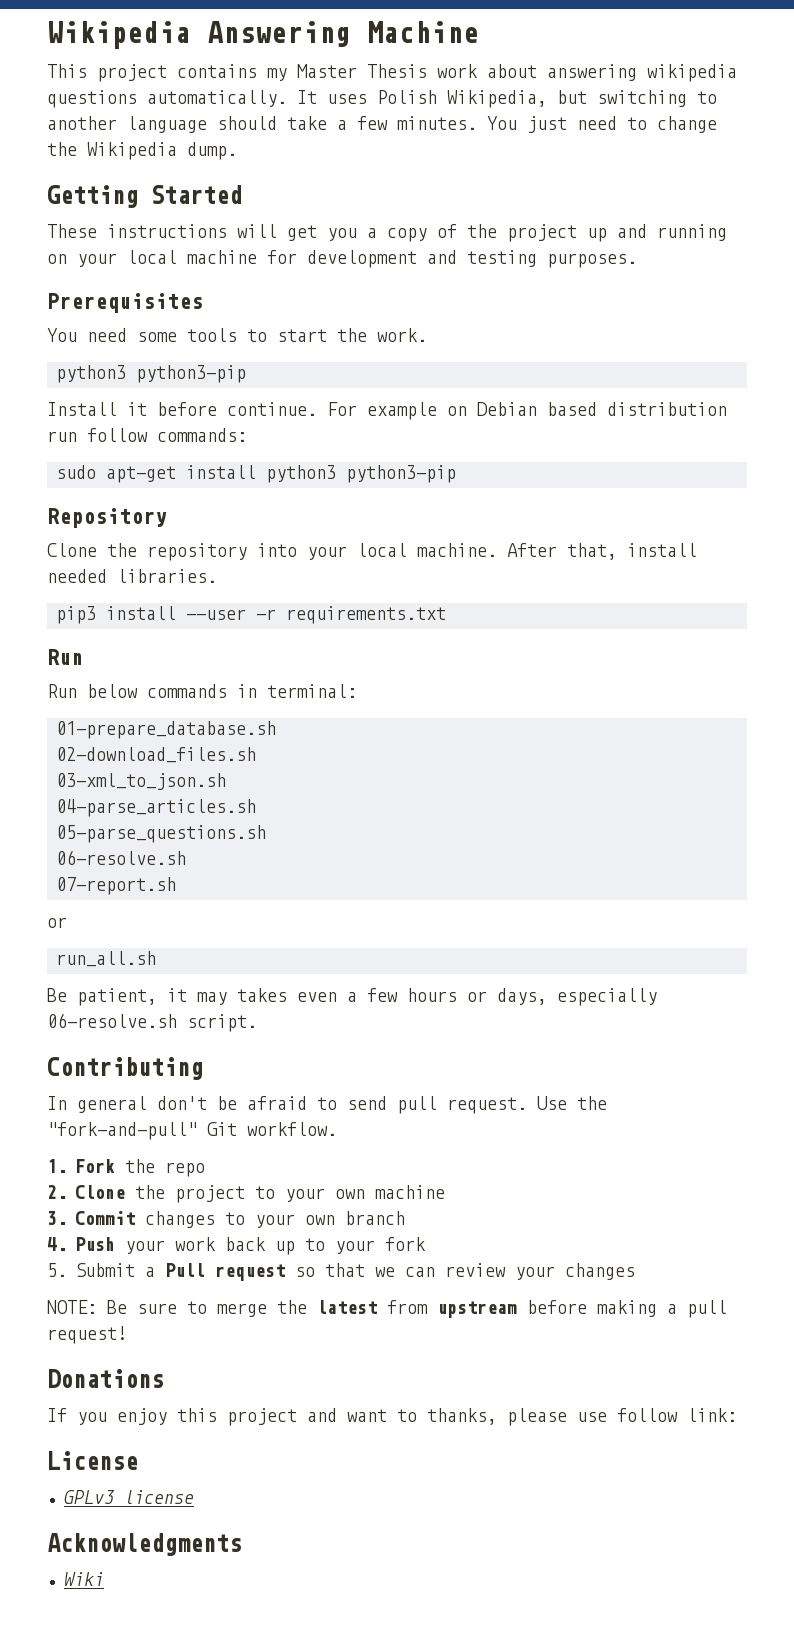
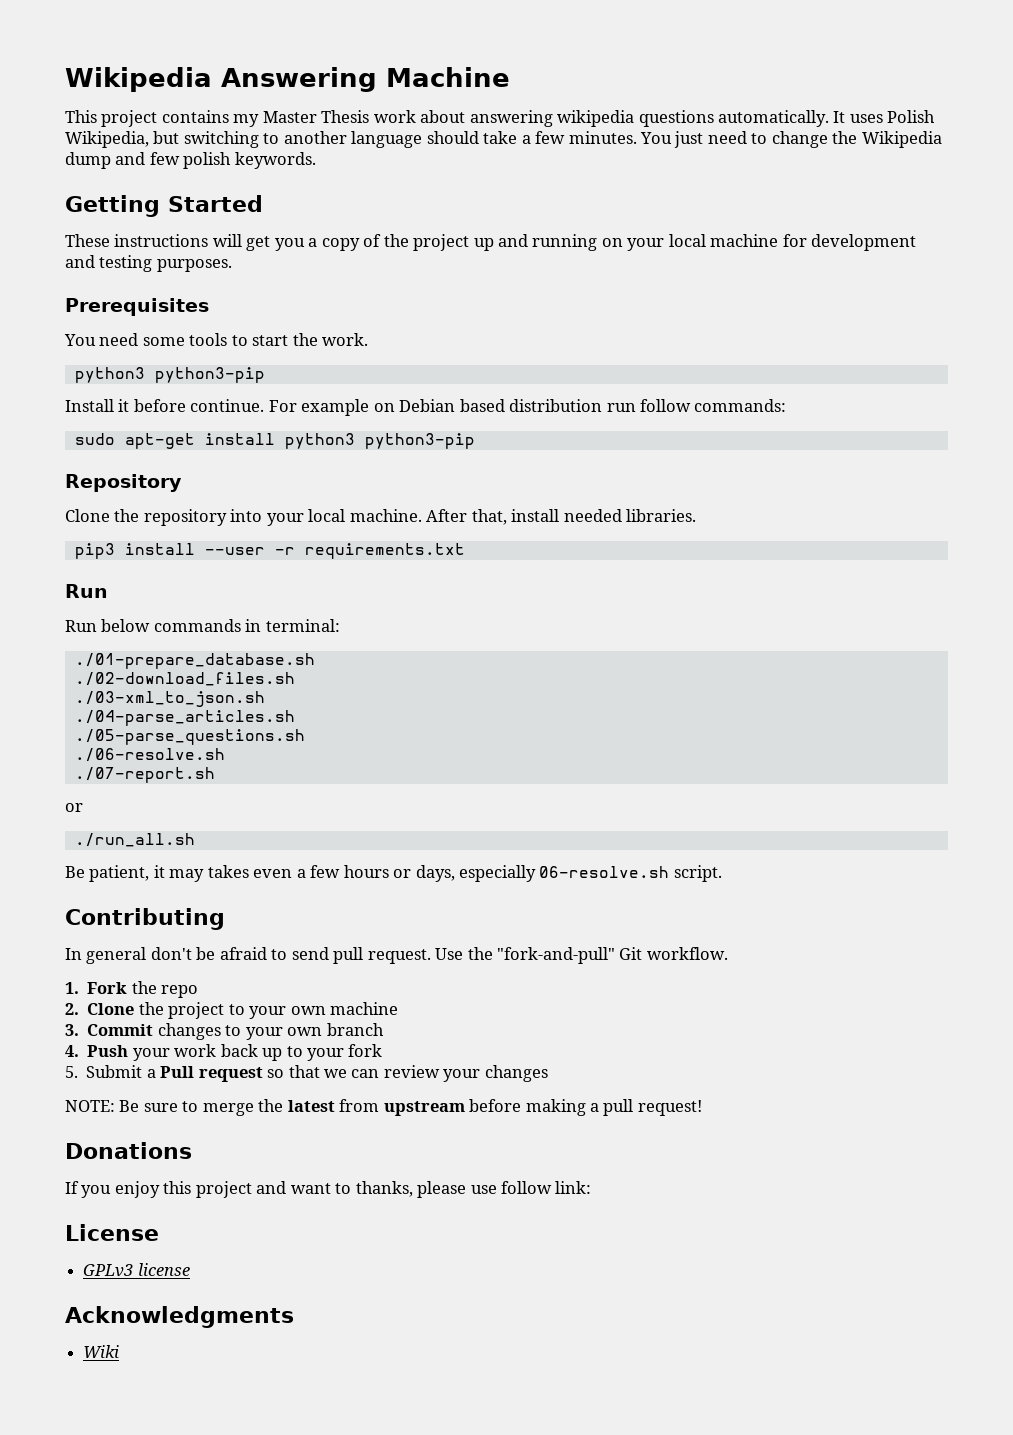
- You just need to change the Wikipedia dump.
+ You just need to change the Wikipedia dump and few polish keywords.
- 01-prepare_database.sh
- 02-download_files.sh
- 03-xml_to_json.sh
- 04-parse_articles.sh
- 05-parse_questions.sh
- 06-resolve.sh
- 07-report.sh
+ ./01-prepare_database.sh
+ ./02-download_files.sh
+ ./03-xml_to_json.sh
+ ./04-parse_articles.sh
+ ./05-parse_questions.sh
+ ./06-resolve.sh
+ ./07-report.sh
- run_all.sh
+ ./run_all.sh

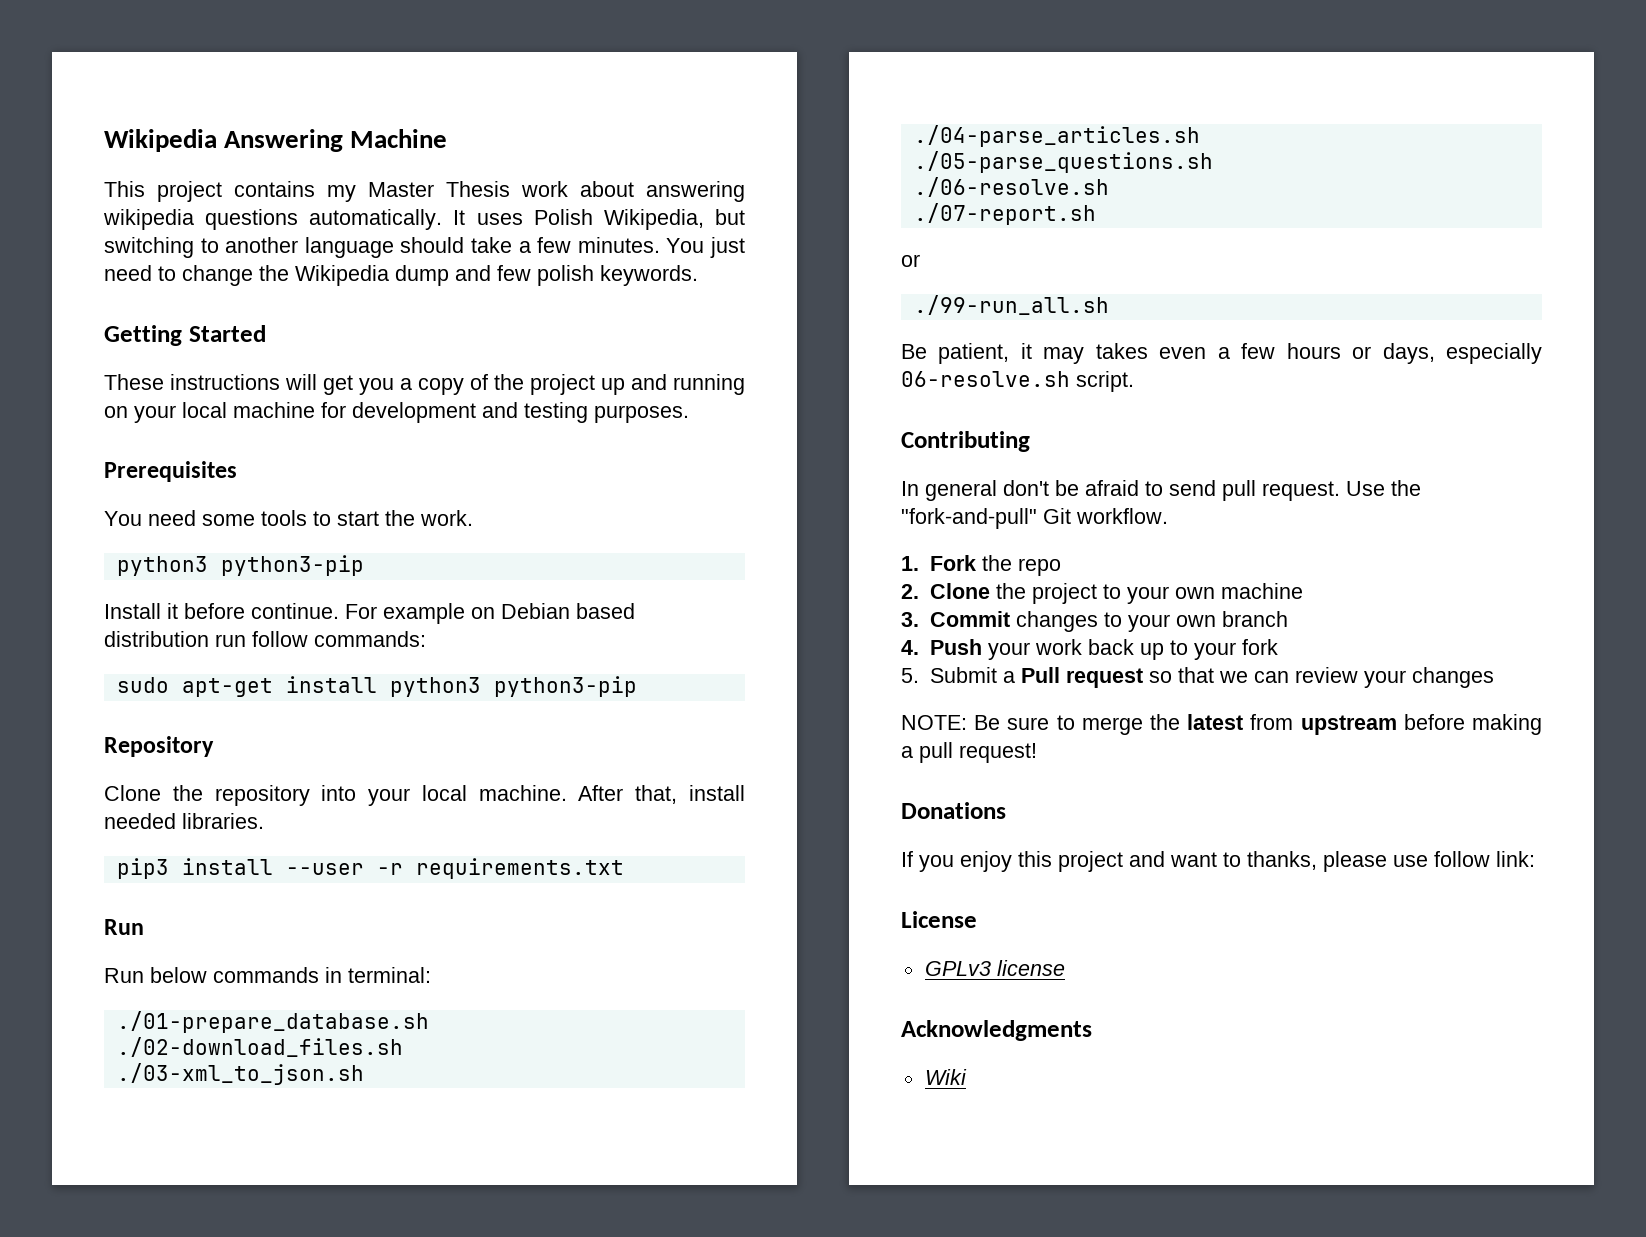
- ./run_all.sh
+ ./99-run_all.sh

